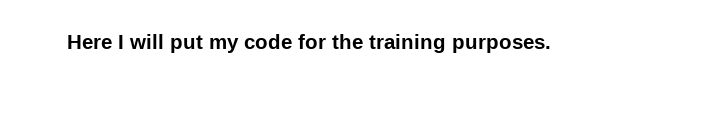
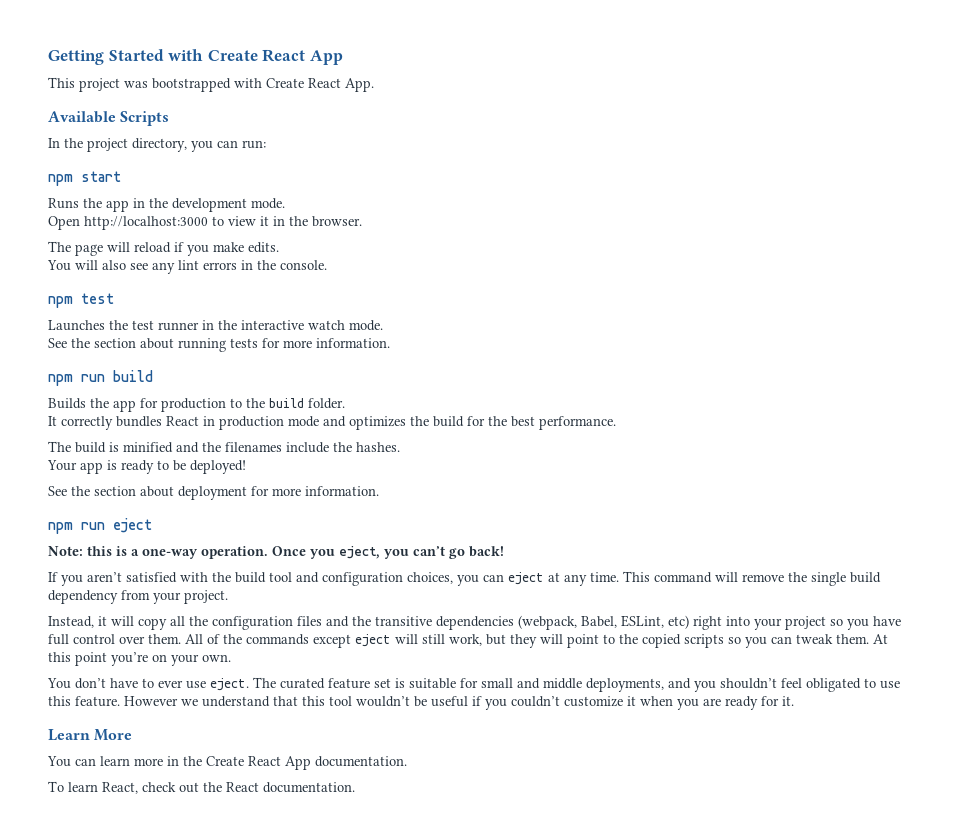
- Here I will put my code for the training purposes.
+ Getting Started with Create React App
+ This project was bootstrapped with Create React App.
+ Available Scripts
+ In the project directory, you can run:
+ npm start
+ Runs the app in the development mode.
+ Open http://localhost:3000 to view it in the browser.
+ The page will reload if you make edits.
+ You will also see any lint errors in the console.
+ npm test
+ Launches the test runner in the interactive watch mode.
+ See the section about running tests for more information.
+ npm run build
+ Builds the app for production to the build folder.
+ It correctly bundles React in production mode and optimizes the build for the best performance.
+ The build is minified and the filenames include the hashes.
+ Your app is ready to be deployed!
+ See the section about deployment for more information.
+ npm run eject
+ Note: this is a one-way operation. Once you eject, you can’t go back!
+ If you aren’t satisfied with the build tool and configuration choices, you can eject at any time. This command will remove the single build dependency from your project.
+ Instead, it will copy all the configuration files and the transitive dependencies (webpack, Babel, ESLint, etc) right into your project so you have full control over them. All of the commands except eject will still work, but they will point to the copied scripts so you can tweak them. At this point you’re on your own.
+ You don’t have to ever use eject. The curated feature set is suitable for small and middle deployments, and you shouldn’t feel obligated to use this feature. However we understand that this tool wouldn’t be useful if you couldn’t customize it when you are ready for it.
+ Learn More
+ You can learn more in the Create React App documentation.
+ To learn React, check out the React documentation.

